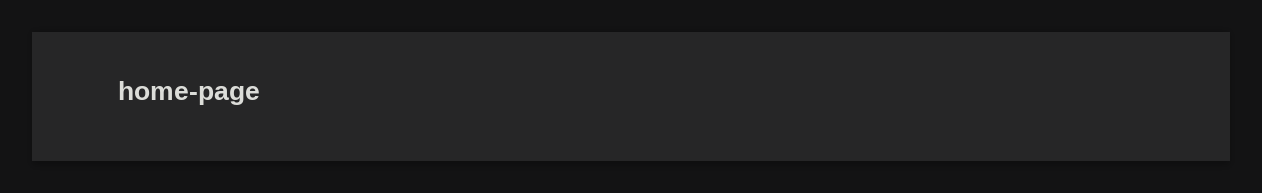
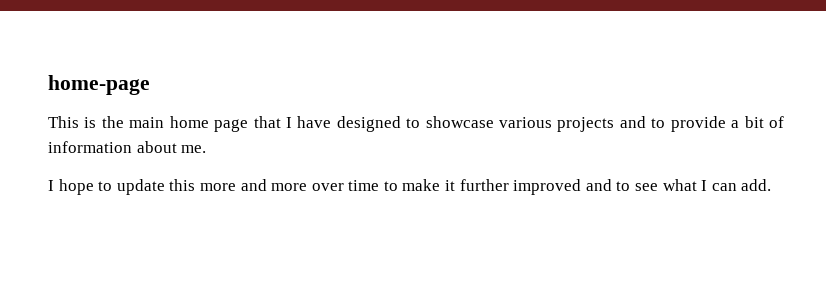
+ This is the main home page that I have designed to showcase various projects and to provide a bit of information about me.
+ I hope to update this more and more over time to make it further improved and to see what I can add.

